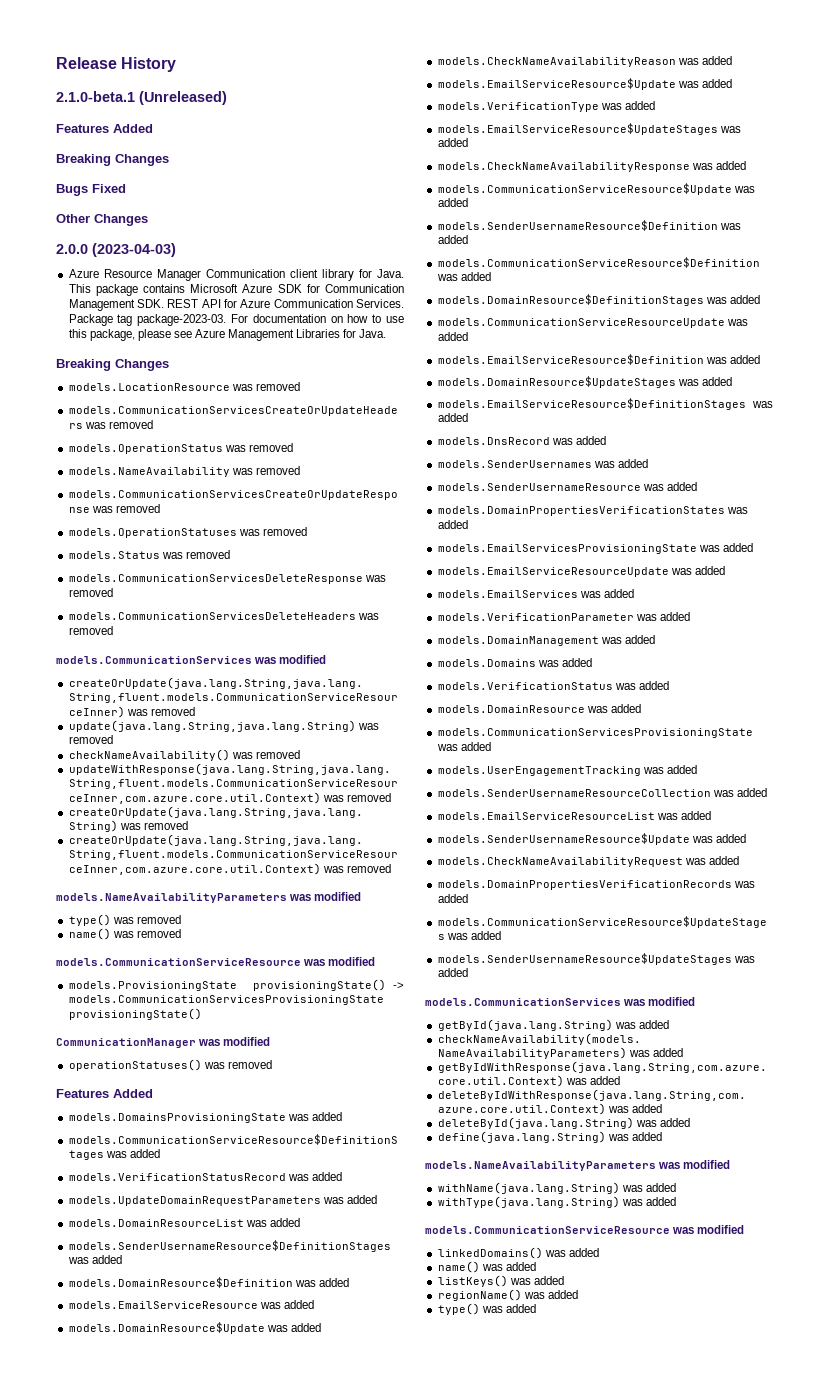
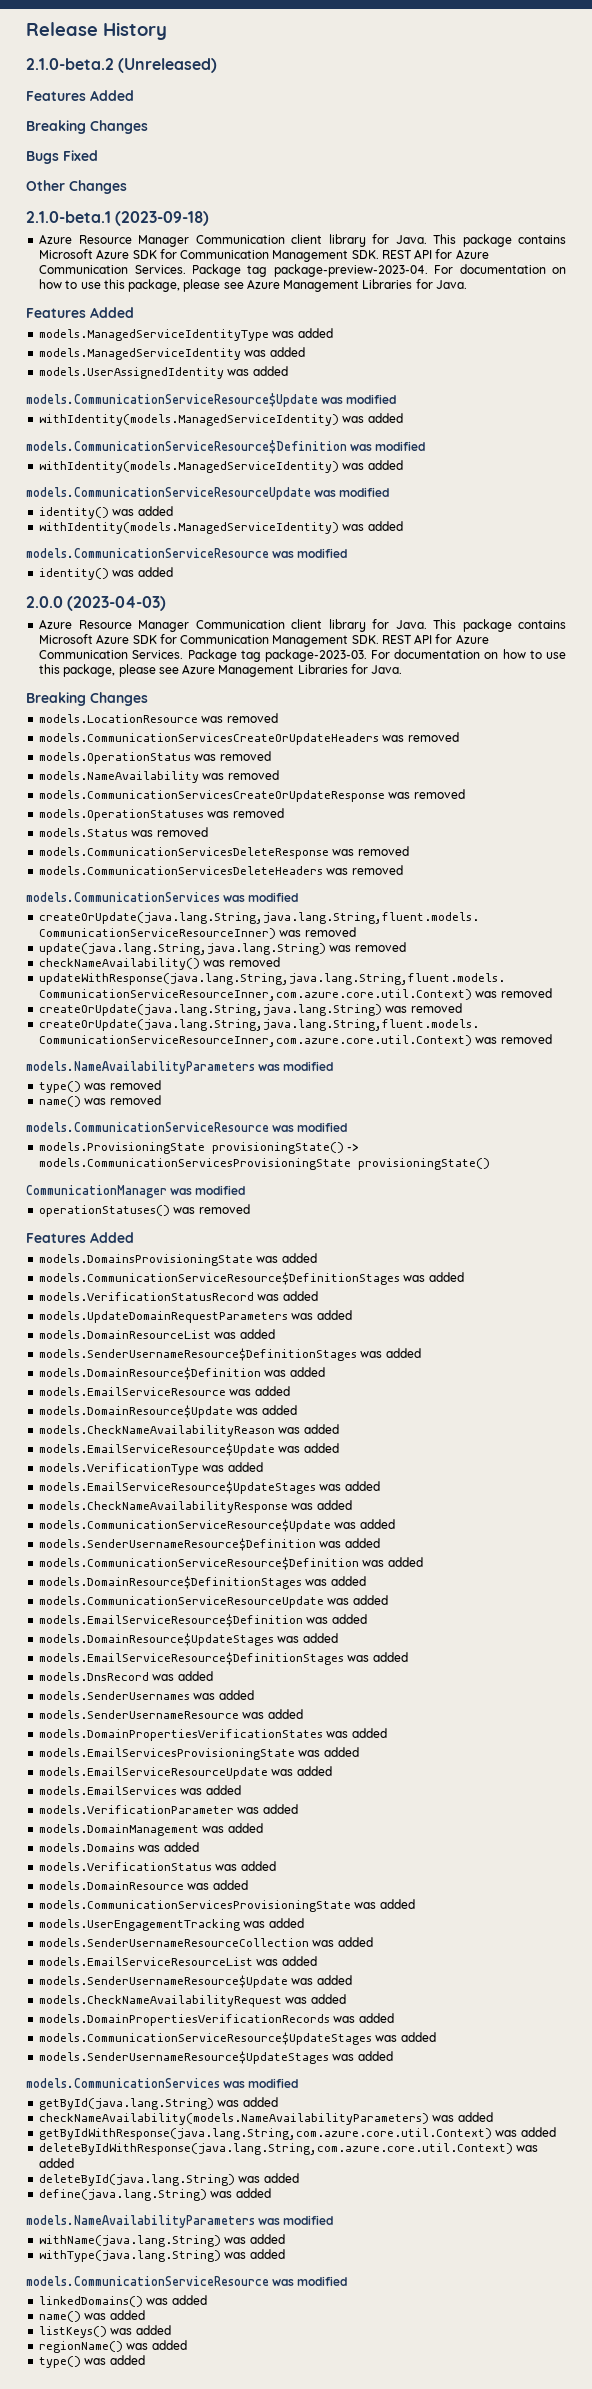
- 2.1.0-beta.1 (Unreleased)
+ 2.1.0-beta.2 (Unreleased)
+ 2.1.0-beta.1 (2023-09-18)
+ Azure Resource Manager Communication client library for Java. This package contains Microsoft Azure SDK for Communication Management SDK. REST API for Azure Communication Services. Package tag package-preview-2023-04. For documentation on how to use this package, please see Azure Management Libraries for Java.
+ Features Added
+ models.ManagedServiceIdentityType was added
+ models.ManagedServiceIdentity was added
+ models.UserAssignedIdentity was added
+ models.CommunicationServiceResource$Update was modified
+ withIdentity(models.ManagedServiceIdentity) was added
+ models.CommunicationServiceResource$Definition was modified
+ withIdentity(models.ManagedServiceIdentity) was added
+ models.CommunicationServiceResourceUpdate was modified
+ identity() was added
+ withIdentity(models.ManagedServiceIdentity) was added
+ models.CommunicationServiceResource was modified
+ identity() was added

